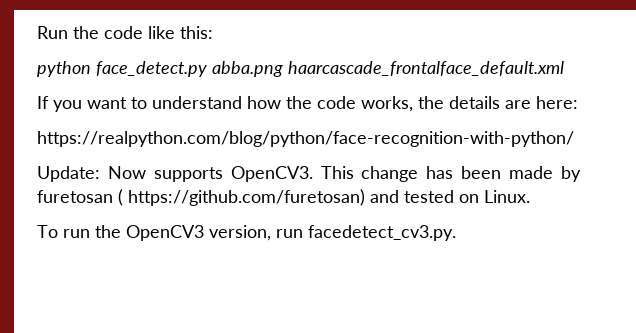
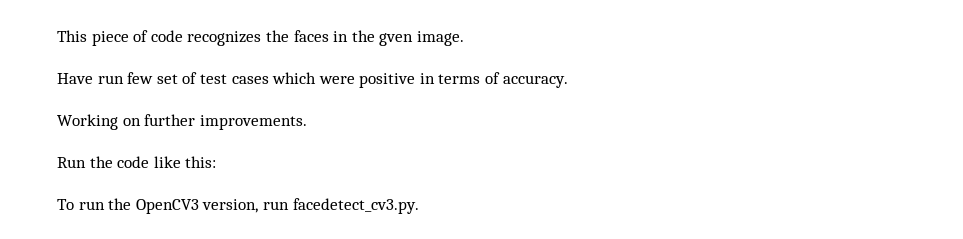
+ This piece of code recognizes the faces in the gven image.
+ Have run few set of test cases which were positive in terms of accuracy.
+ Working on further improvements.
- python face_detect.py abba.png haarcascade_frontalface_default.xml
- If you want to understand how the code works, the details are here:
- https://realpython.com/blog/python/face-recognition-with-python/
- Update: Now supports OpenCV3. This change has been made by furetosan ( https://github.com/furetosan) and tested on Linux.

